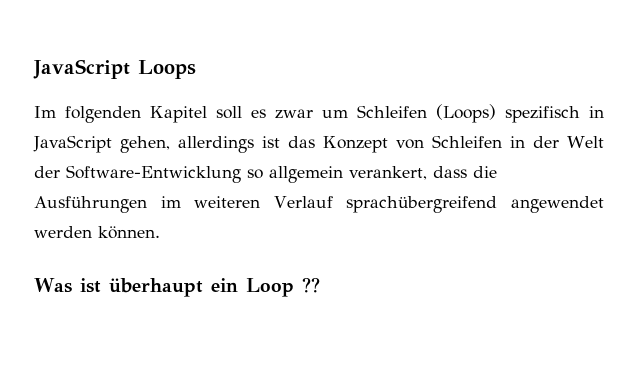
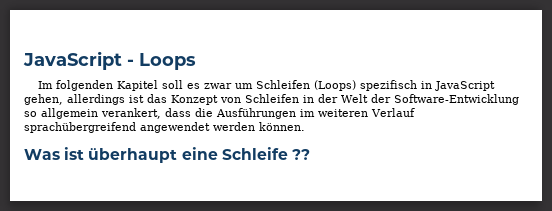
- JavaScript Loops
+ JavaScript - Loops
- Was ist überhaupt ein Loop ??
+ Was ist überhaupt eine Schleife ??

